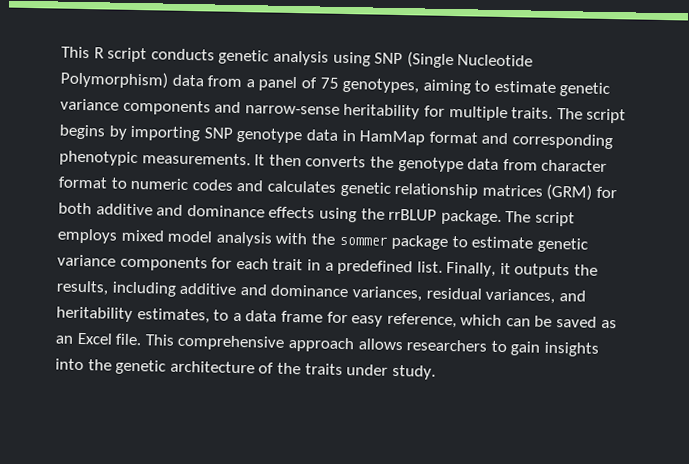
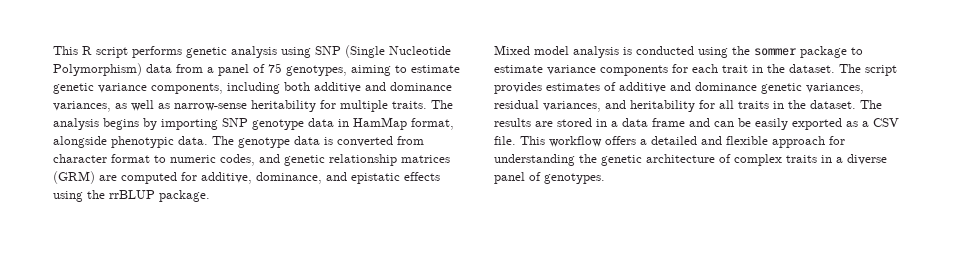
- This R script conducts genetic analysis using SNP (Single Nucleotide Polymorphism) data from a panel of 75 genotypes, aiming to estimate genetic variance components and narrow-sense heritability for multiple traits.
+ This R script performs genetic analysis using SNP (Single Nucleotide Polymorphism) data from a panel of 75 genotypes, aiming to estimate genetic variance components, including both additive and dominance variances, as well as narrow-sense heritability for multiple traits.
- The script begins by importing SNP genotype data in HamMap format and corresponding phenotypic measurements. It then converts the genotype data from character format to numeric codes and calculates genetic relationship matrices (GRM) for both additive and dominance effects using the rrBLUP package. The script employs mixed model analysis with the sommer package to estimate genetic variance components for each trait in a predefined list. Finally, it outputs the results, including additive and dominance variances, residual variances, and heritability estimates, to a data frame for easy reference, which can be saved as an Excel file. This comprehensive approach allows researchers to gain insights into the genetic architecture of the traits under study.
+ The analysis begins by importing SNP genotype data in HamMap format, alongside phenotypic data. The genotype data is converted from character format to numeric codes, and genetic relationship matrices (GRM) are computed for additive, dominance, and epistatic effects using the rrBLUP package.
+ Mixed model analysis is conducted using the sommer package to estimate variance components for each trait in the dataset. The script provides estimates of additive and dominance genetic variances, residual variances, and heritability for all traits in the dataset. The results are stored in a data frame and can be easily exported as a CSV file. This workflow offers a detailed and flexible approach for understanding the genetic architecture of complex traits in a diverse panel of genotypes.

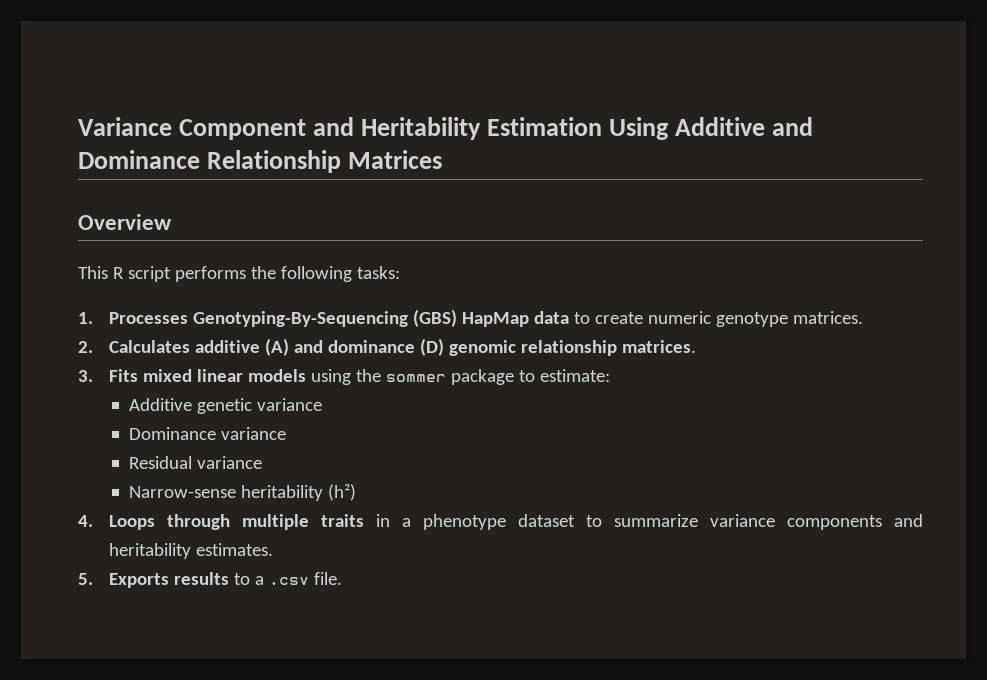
- This R script performs genetic analysis using SNP (Single Nucleotide Polymorphism) data from a panel of 75 genotypes, aiming to estimate genetic variance components, including both additive and dominance variances, as well as narrow-sense heritability for multiple traits. The analysis begins by importing SNP genotype data in HamMap format, alongside phenotypic data. The genotype data is converted from character format to numeric codes, and genetic relationship matrices (GRM) are computed for additive, dominance, and epistatic effects using the rrBLUP package.
- Mixed model analysis is conducted using the sommer package to estimate variance components for each trait in the dataset. The script provides estimates of additive and dominance genetic variances, residual variances, and heritability for all traits in the dataset. The results are stored in a data frame and can be easily exported as a CSV file. This workflow offers a detailed and flexible approach for understanding the genetic architecture of complex traits in a diverse panel of genotypes.
+ Variance Component and Heritability Estimation Using Additive and Dominance Relationship Matrices
+ Overview
+ This R script performs the following tasks:
+ 1. Processes Genotyping-By-Sequencing (GBS) HapMap data to create numeric genotype matrices.
+ 2. Calculates additive (A) and dominance (D) genomic relationship matrices.
+ 3. Fits mixed linear models using the sommer package to estimate:
+ Additive genetic variance
+ Dominance variance
+ Residual variance
+ Narrow-sense heritability (h²)
+ 4. Loops through multiple traits in a phenotype dataset to summarize variance components and heritability estimates.
+ 5. Exports results to a .csv file.

